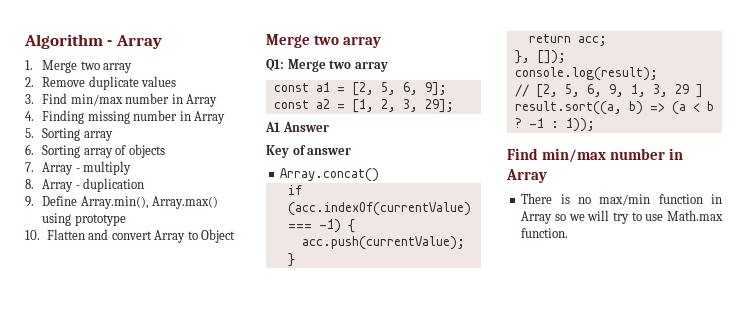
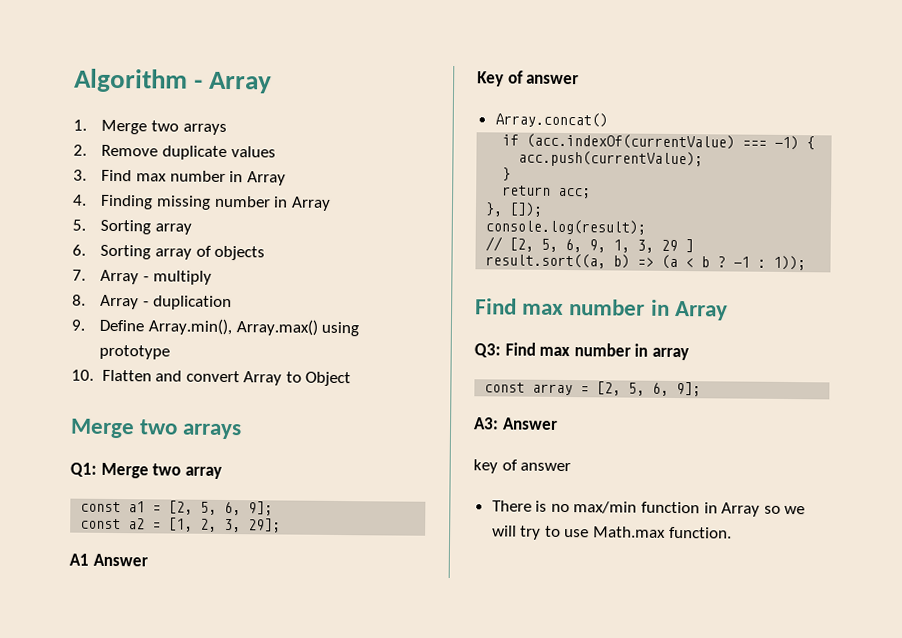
- 1. Merge two array
+ 1. Merge two arrays
- 3. Find min/max number in Array
+ 3. Find max number in Array
  10. Flatten and convert Array to Object
- Merge two array
+ Merge two arrays
  -1 : 1));
- Find min/max number in Array
+ Find max number in Array
+ Q3: Find max number in array
+ const array = [2, 5, 6, 9];
+ A3: Answer
+ key of answer

